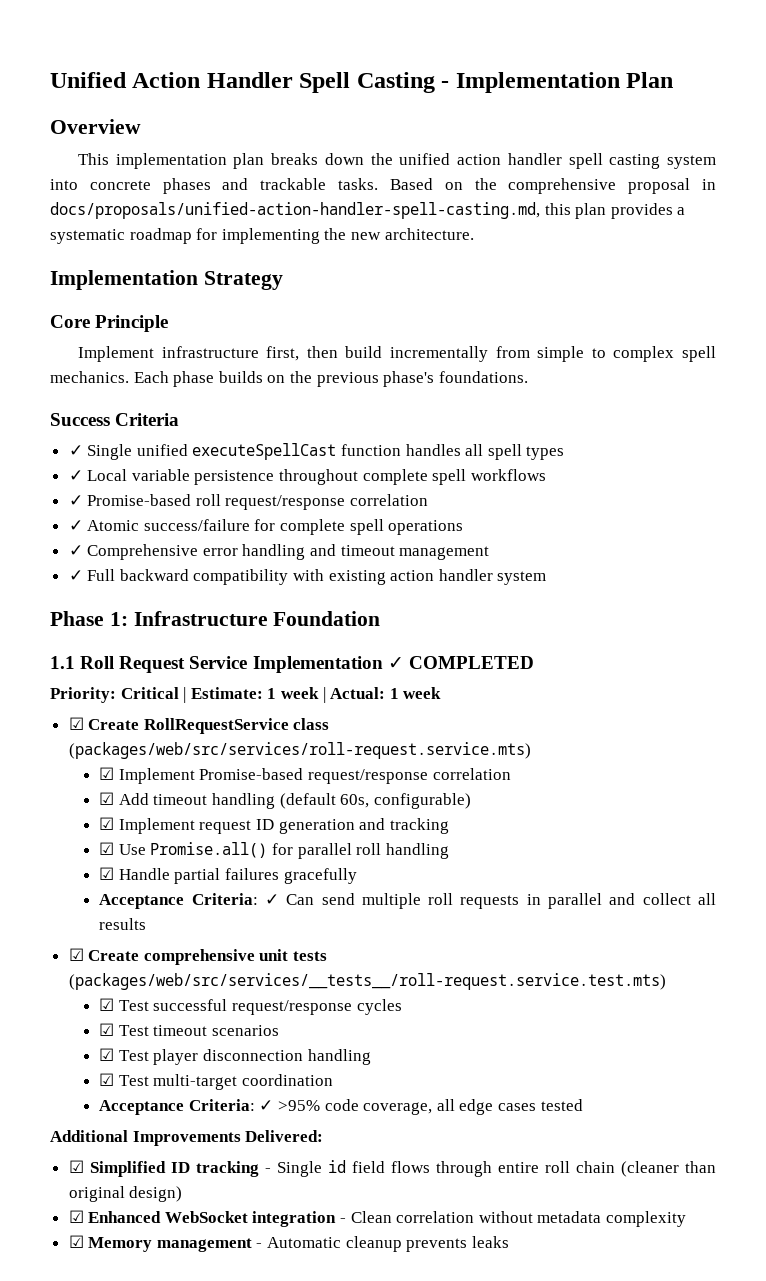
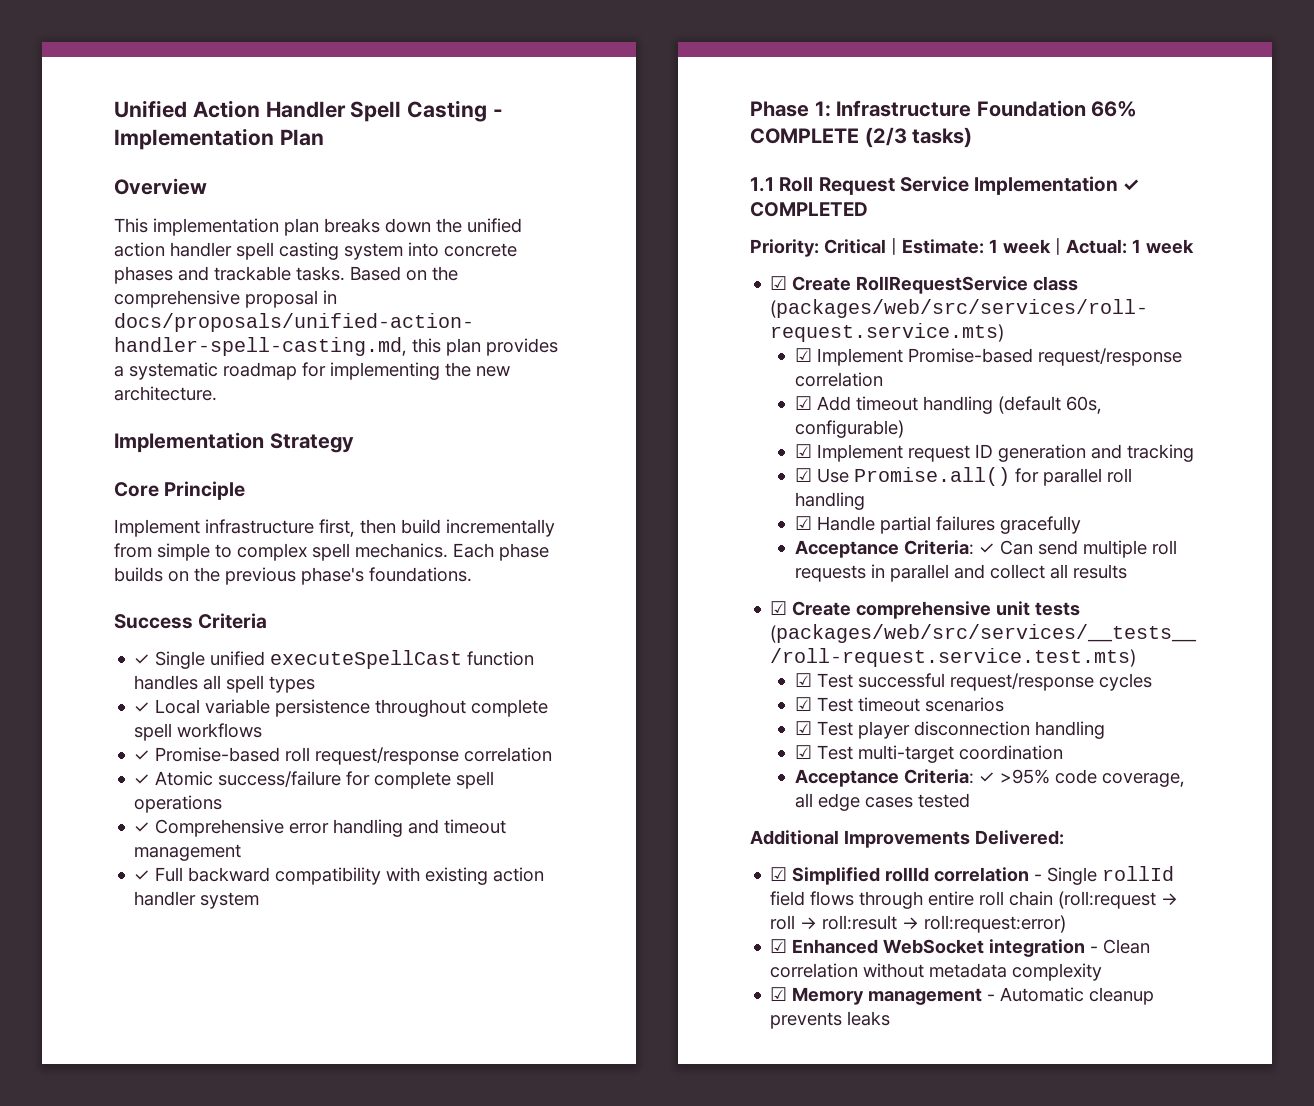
- Phase 1: Infrastructure Foundation
+ Phase 1: Infrastructure Foundation 66% COMPLETE (2/3 tasks)
- ☑ Simplified ID tracking - Single id field flows through entire roll chain (cleaner than original design)
+ ☑ Simplified rollId correlation - Single rollId field flows through entire roll chain (roll:request → roll → roll:result → roll:request:error)

